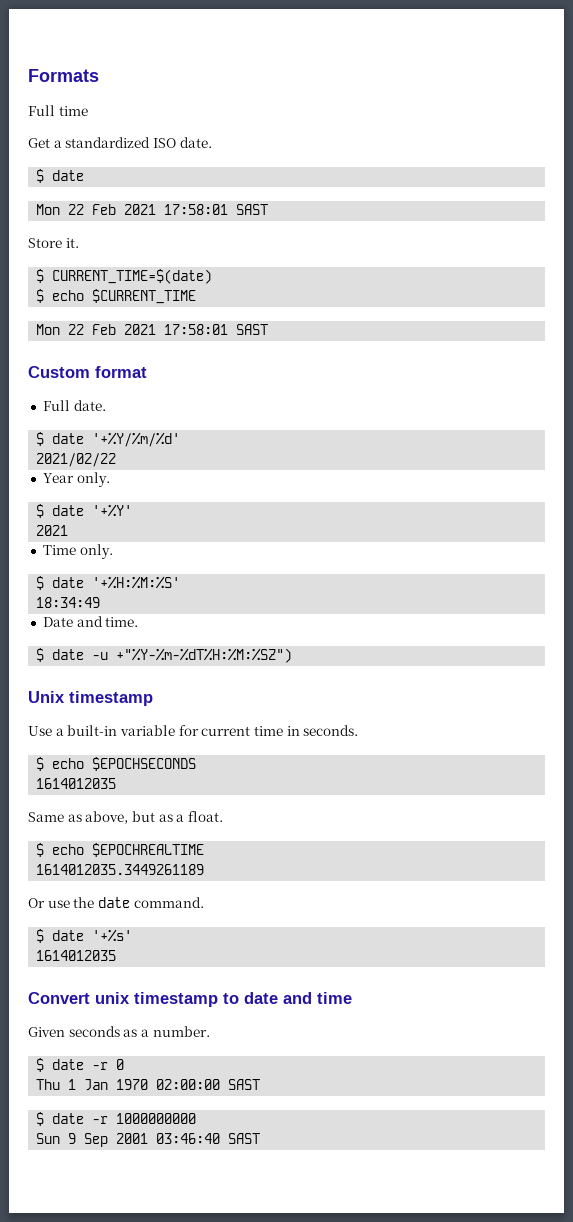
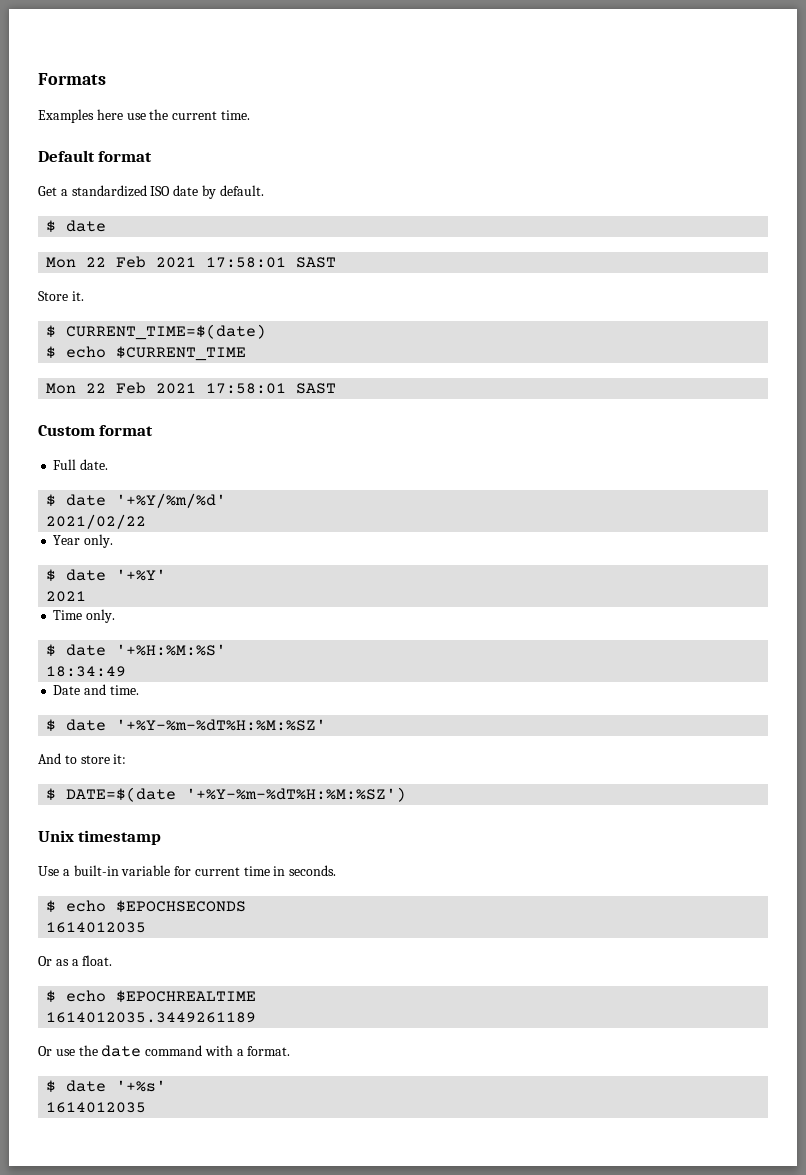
- Full time
+ Examples here use the current time.
+ Default format
- Get a standardized ISO date.
+ Get a standardized ISO date by default.
- $ date -u +"%Y-%m-%dT%H:%M:%SZ")
+ $ date '+%Y-%m-%dT%H:%M:%SZ'
+ And to store it:
+ $ DATE=$(date '+%Y-%m-%dT%H:%M:%SZ')
- Same as above, but as a float.
+ Or as a float.
- Or use the date command.
+ Or use the date command with a format.
- Convert unix timestamp to date and time
- Given seconds as a number.
- $ date -r 0
- Thu 1 Jan 1970 02:00:00 SAST
- $ date -r 1000000000
- Sun 9 Sep 2001 03:46:40 SAST

